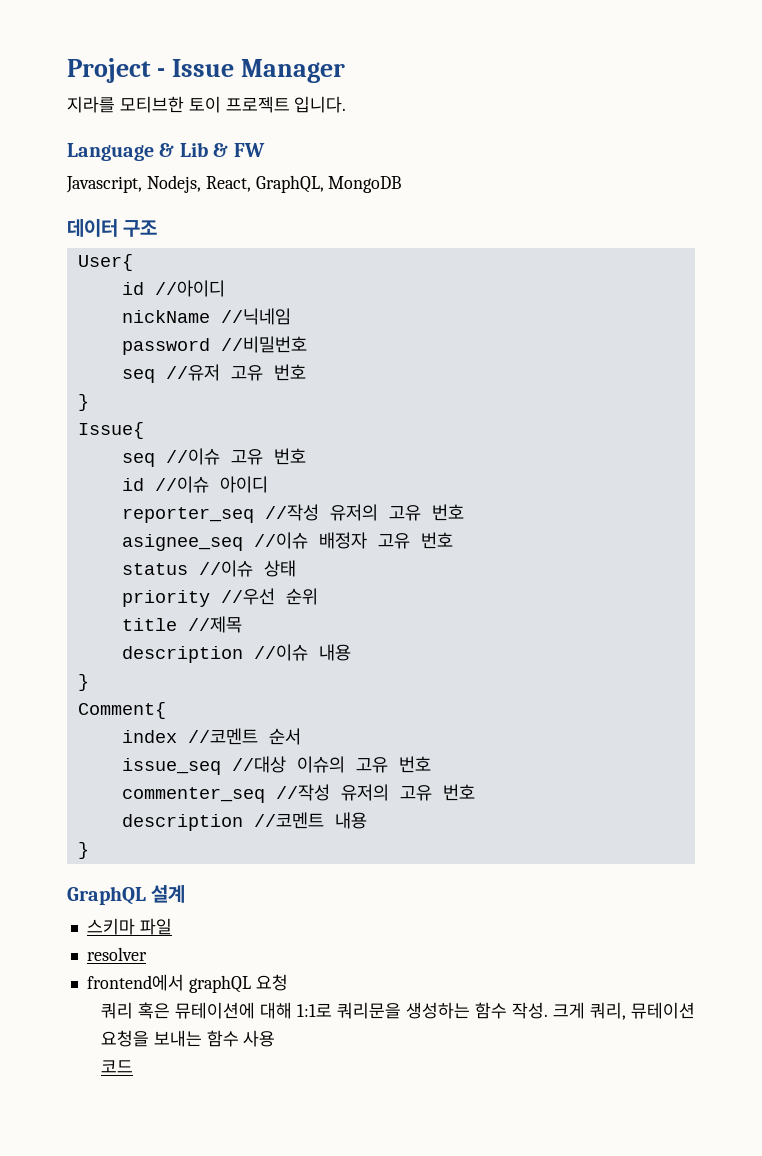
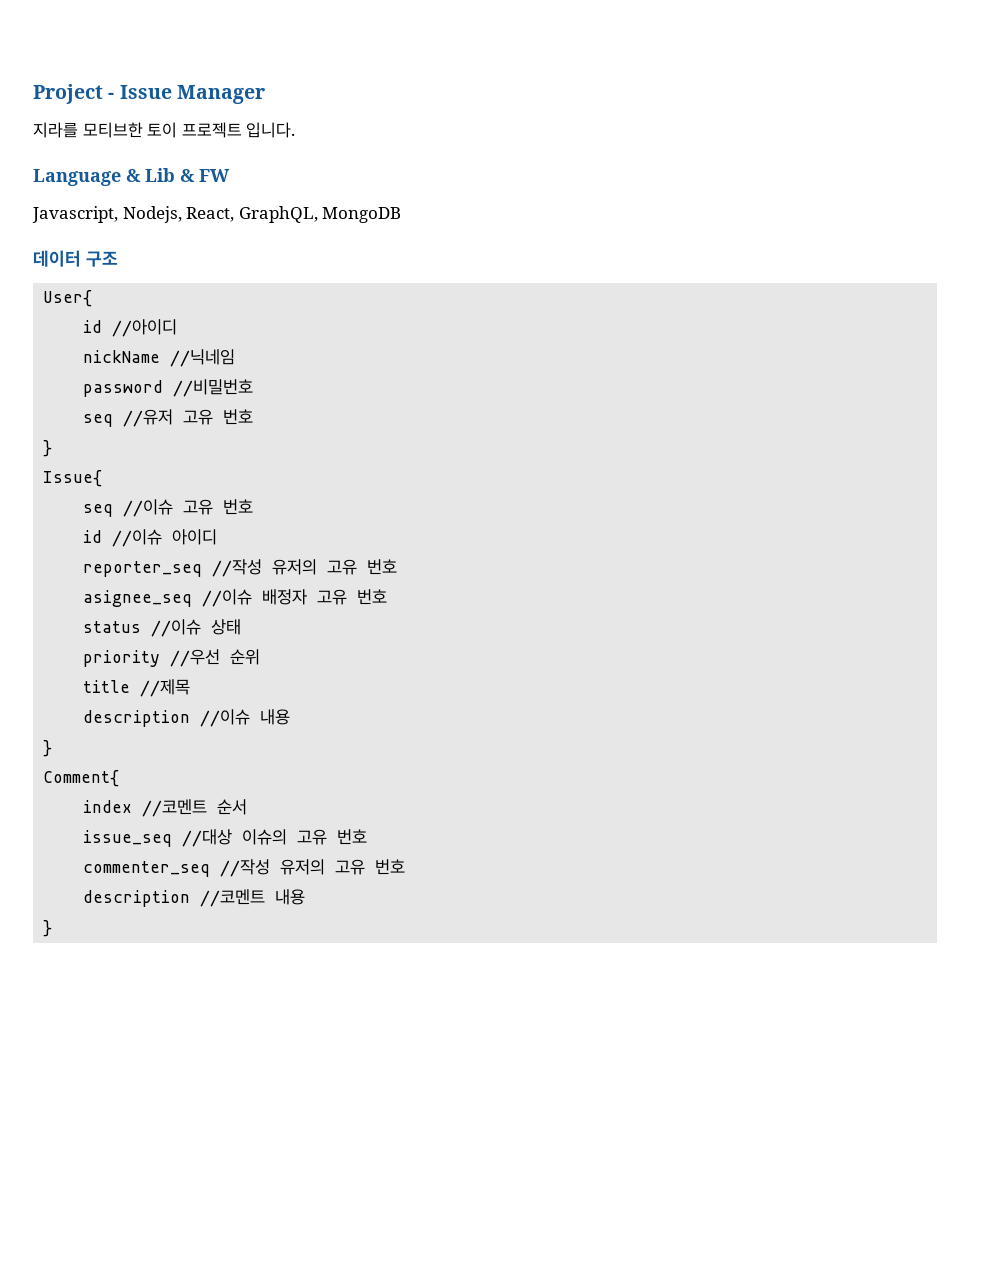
- GraphQL 설계
- 스키마 파일
- resolver
- frontend에서 graphQL 요청
- 쿼리 혹은 뮤테이션에 대해 1:1로 쿼리문을 생성하는 함수 작성. 크게 쿼리, 뮤테이션 요청을 보내는 함수 사용
- 코드

